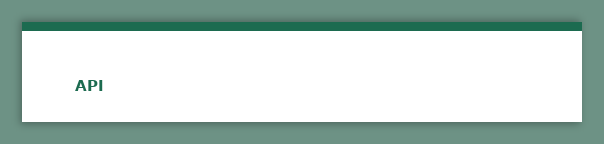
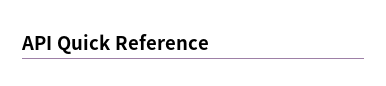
- API
+ API Quick Reference

